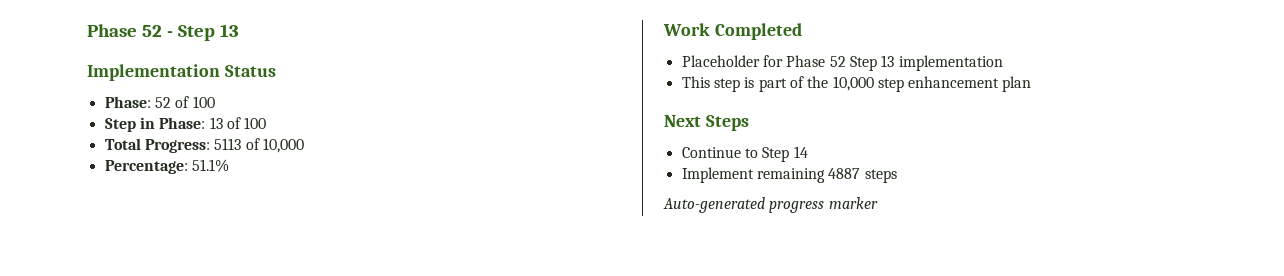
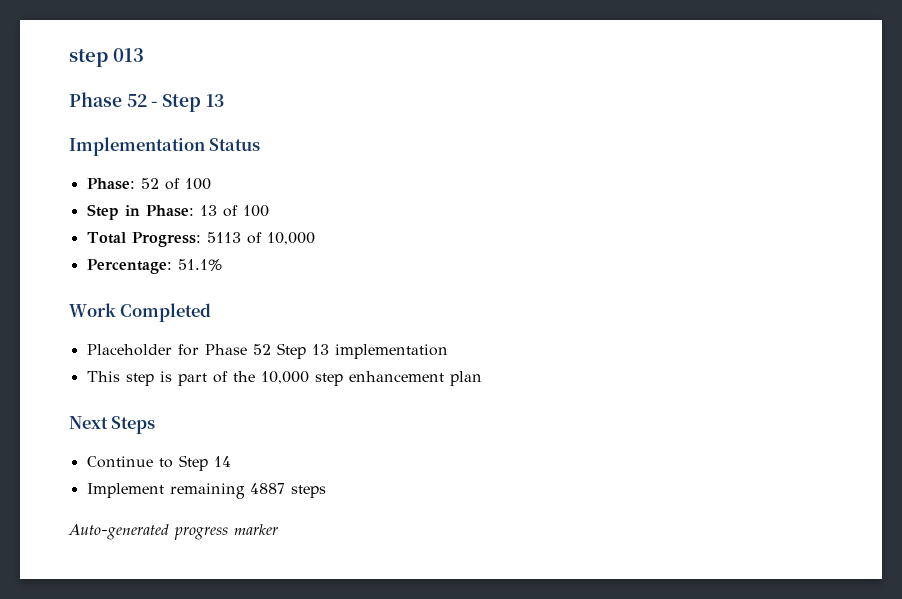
+ step 013

